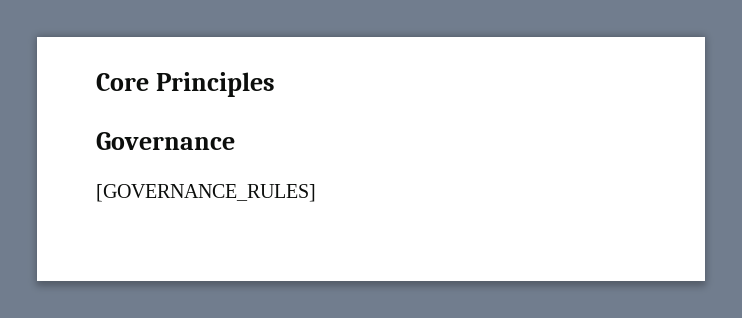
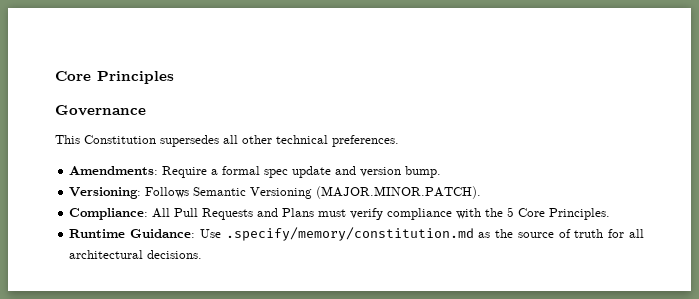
- [GOVERNANCE_RULES]
+ This Constitution supersedes all other technical preferences.
+ Amendments: Require a formal spec update and version bump.
+ Versioning: Follows Semantic Versioning (MAJOR.MINOR.PATCH).
+ Compliance: All Pull Requests and Plans must verify compliance with the 5 Core Principles.
+ Runtime Guidance: Use .specify/memory/constitution.md as the source of truth for all architectural decisions.

